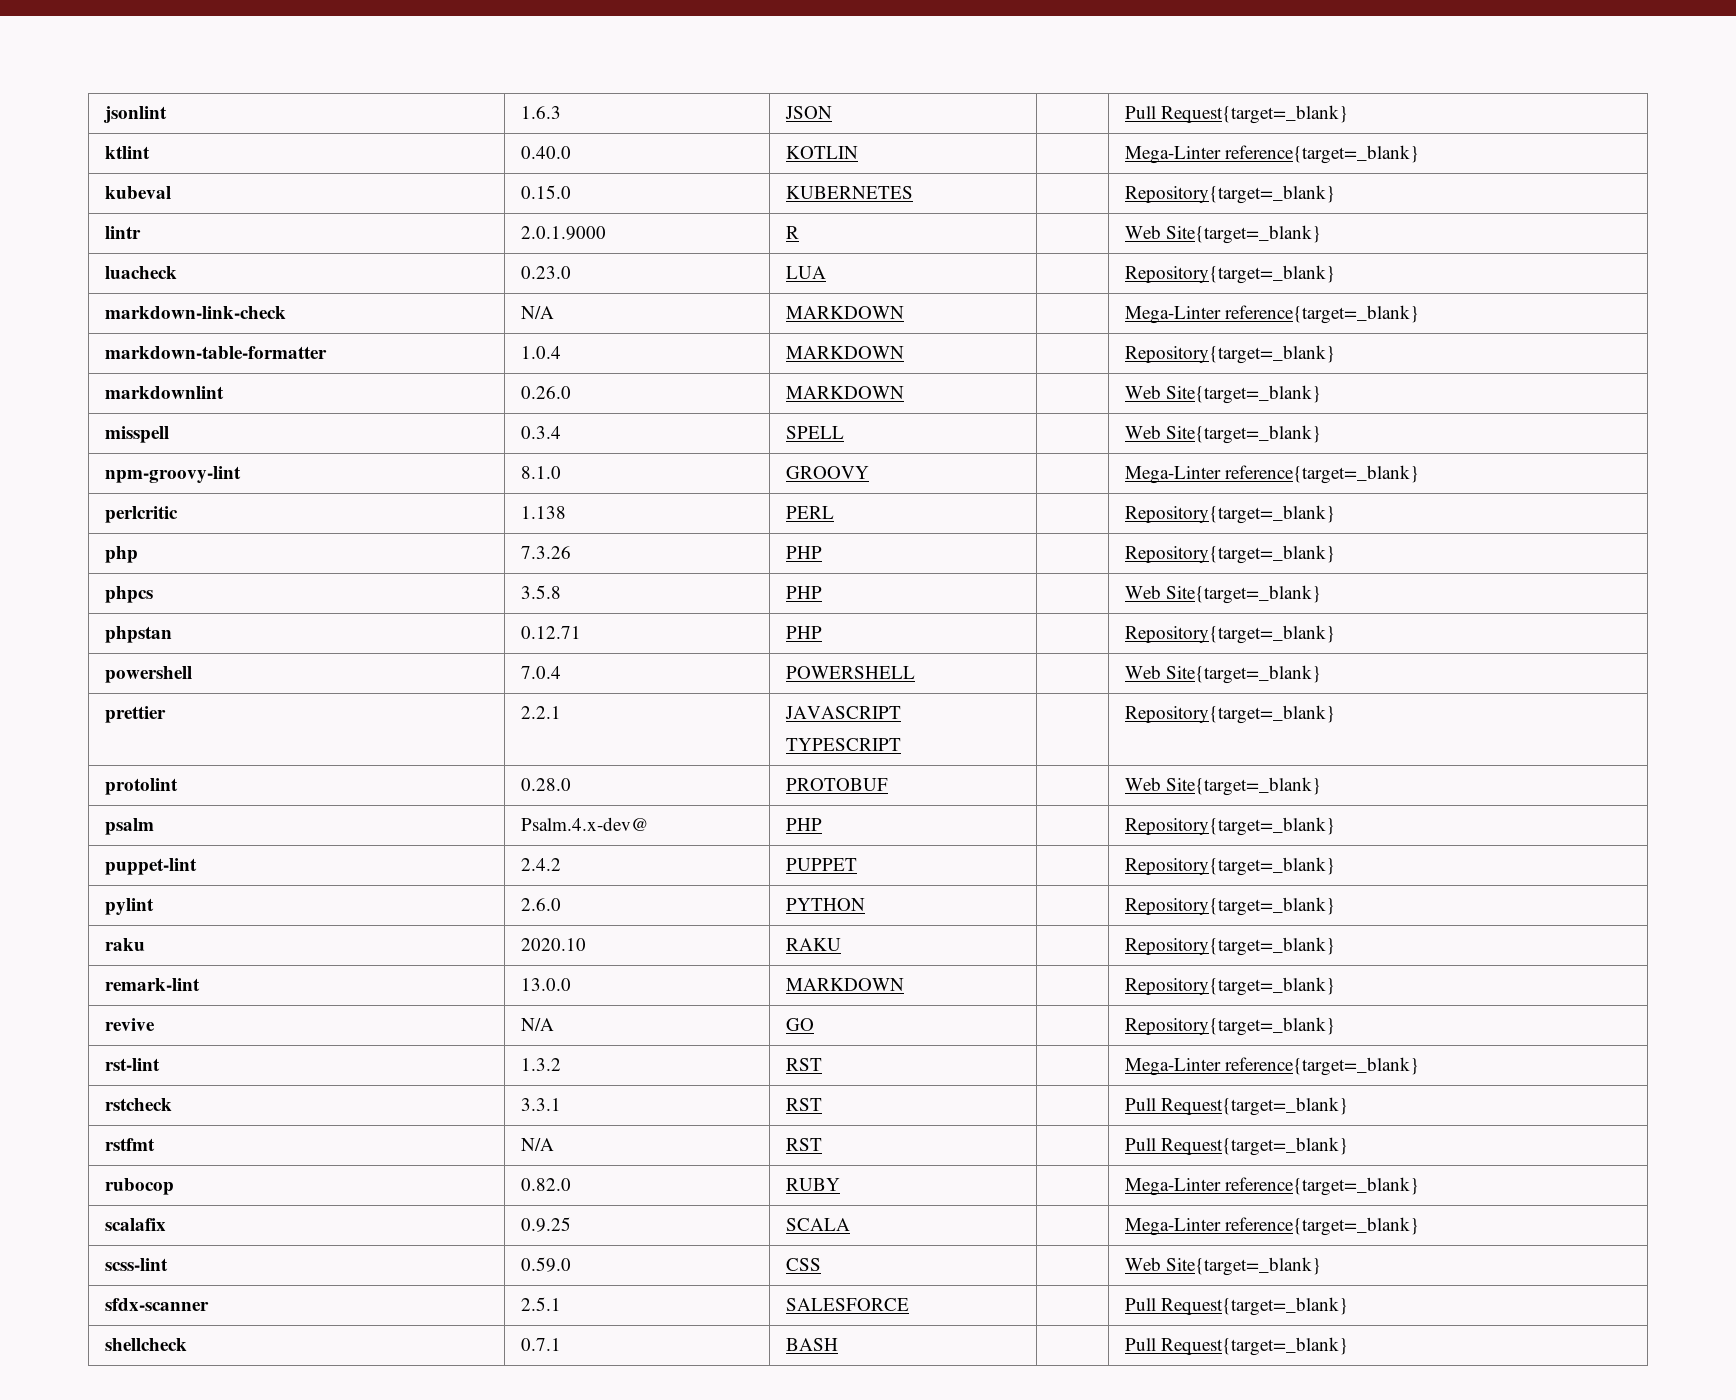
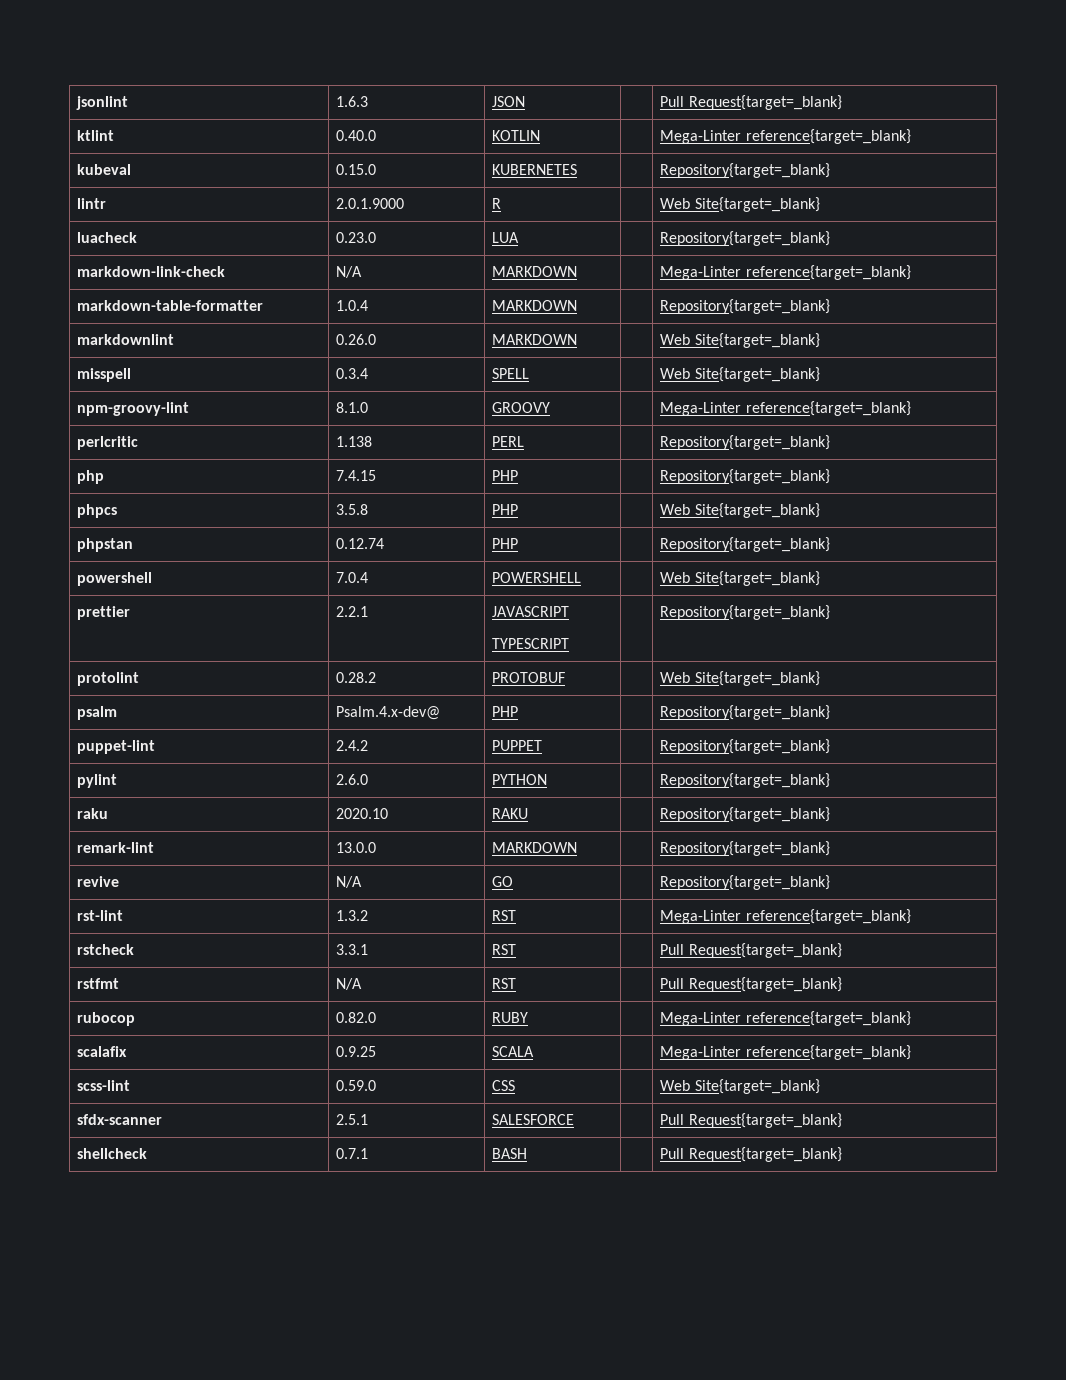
- php | 7.3.26 | PHP | | Repository{target=_blank}
+ php | 7.4.15 | PHP | | Repository{target=_blank}
- phpstan | 0.12.71 | PHP | | Repository{target=_blank}
+ phpstan | 0.12.74 | PHP | | Repository{target=_blank}
- protolint | 0.28.0 | PROTOBUF | | Web Site{target=_blank}
+ protolint | 0.28.2 | PROTOBUF | | Web Site{target=_blank}

